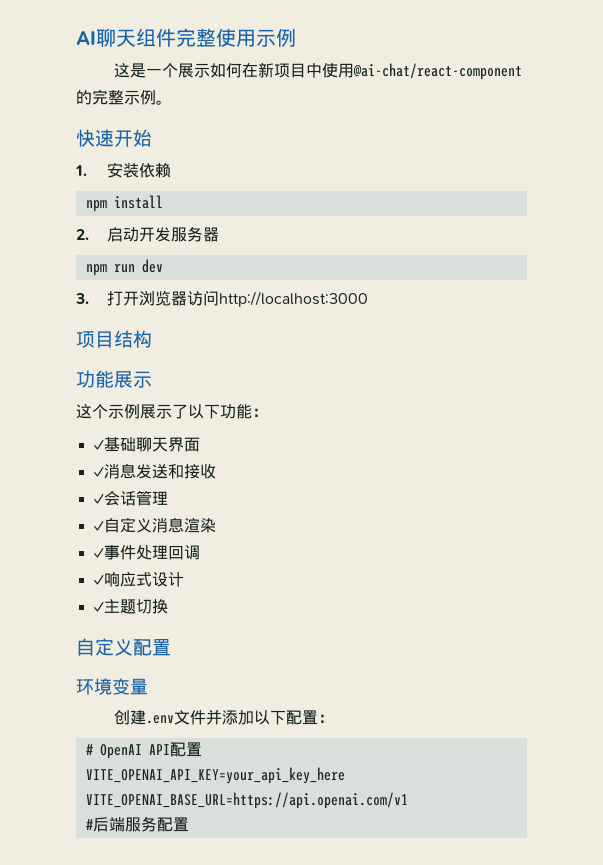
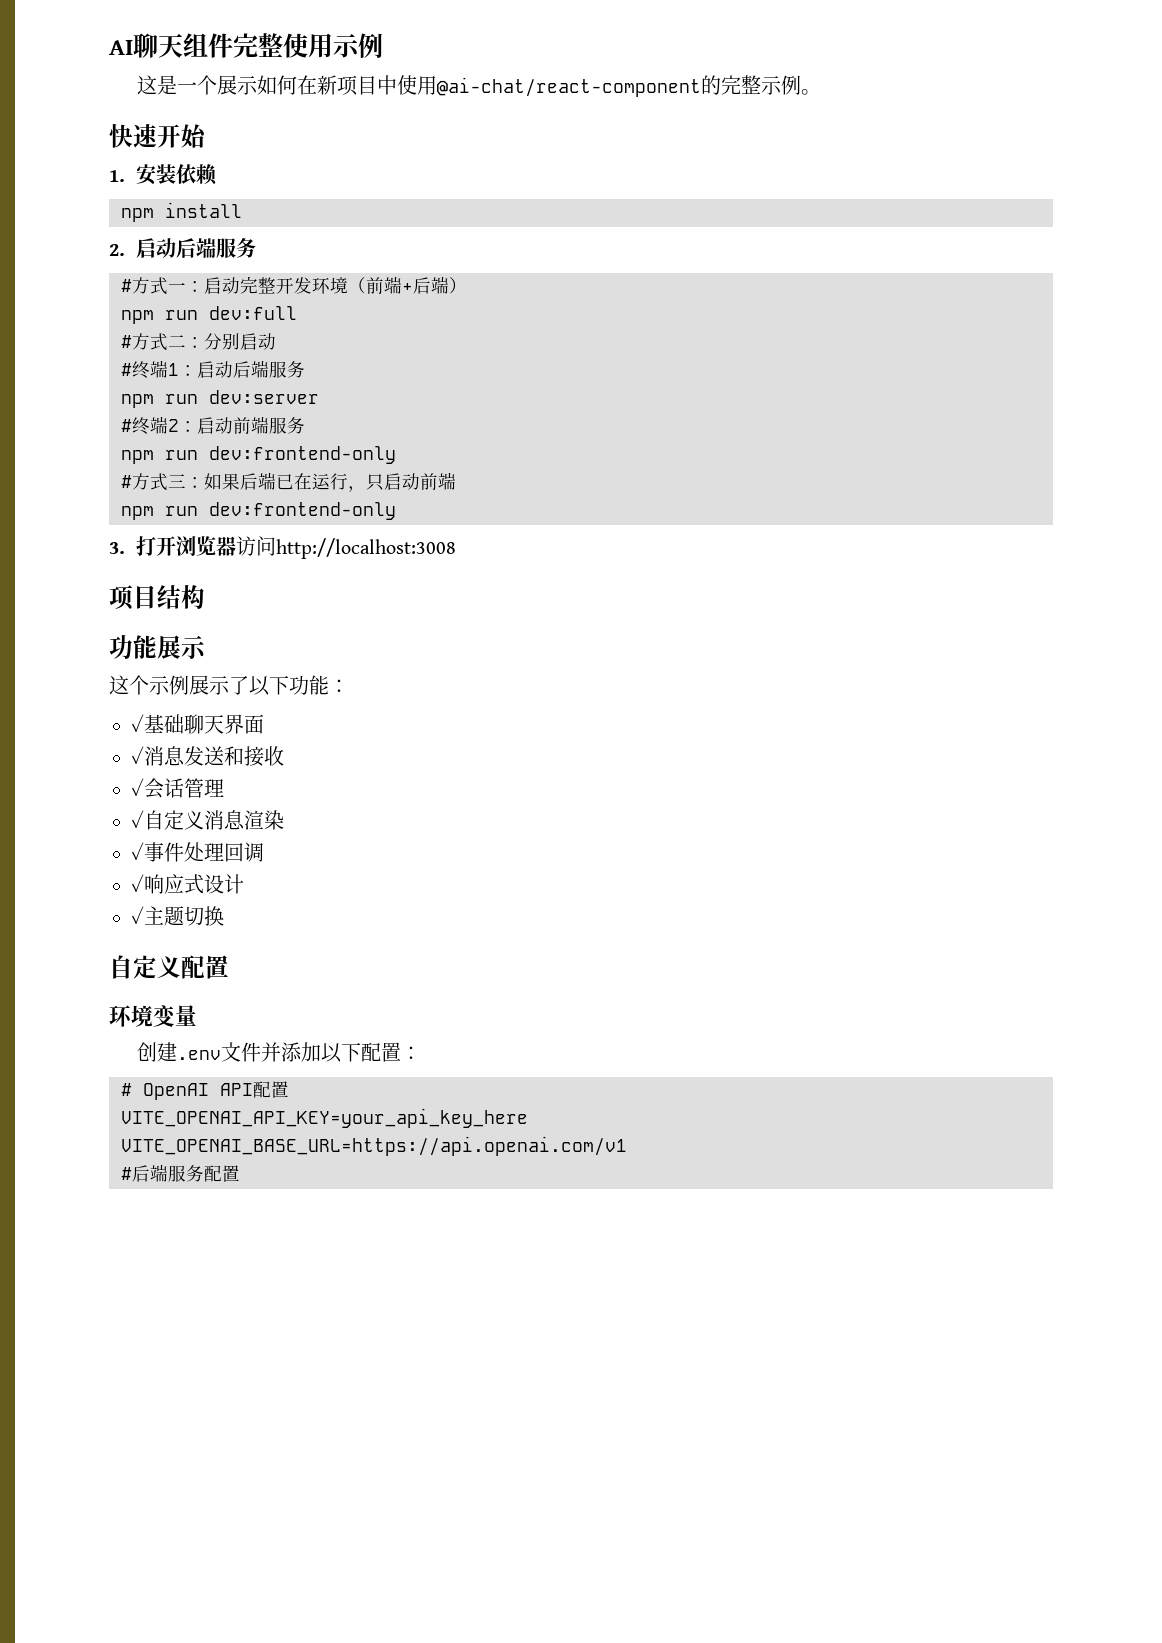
- 2.启动开发服务器
- npm run dev
+ 2.启动后端服务
+ #方式一：启动完整开发环境（前端+后端）
+ npm run dev:full
+ #方式二：分别启动
+ #终端1：启动后端服务
+ npm run dev:server
+ #终端2：启动前端服务
+ npm run dev:frontend-only
+ #方式三：如果后端已在运行，只启动前端
+ npm run dev:frontend-only
- 3.打开浏览器访问http://localhost:3000
+ 3.打开浏览器访问http://localhost:3008

